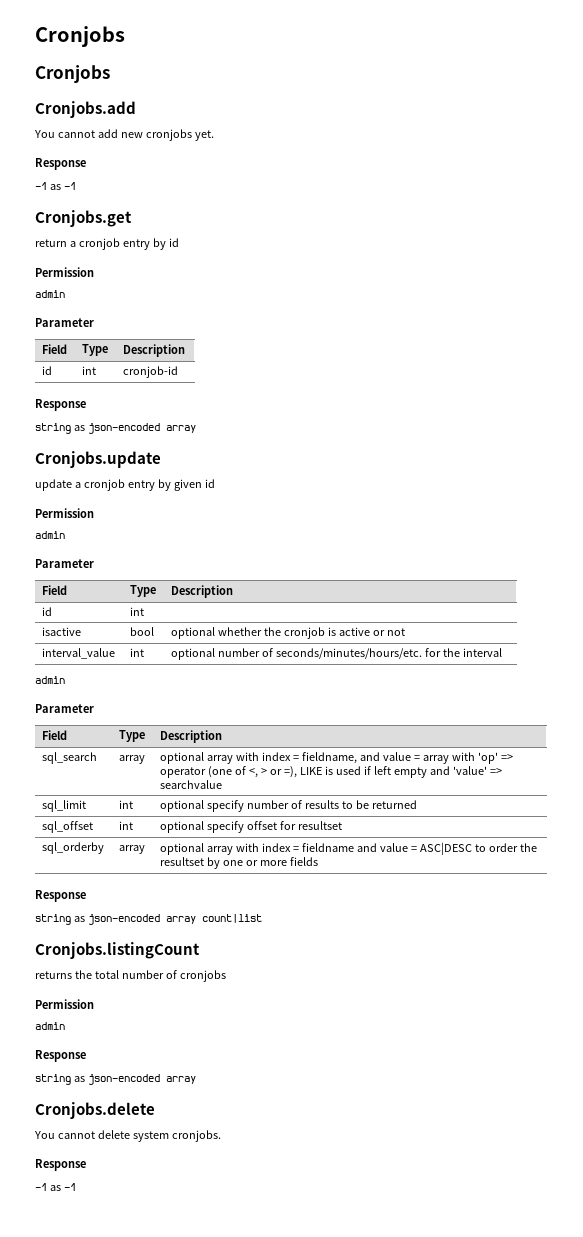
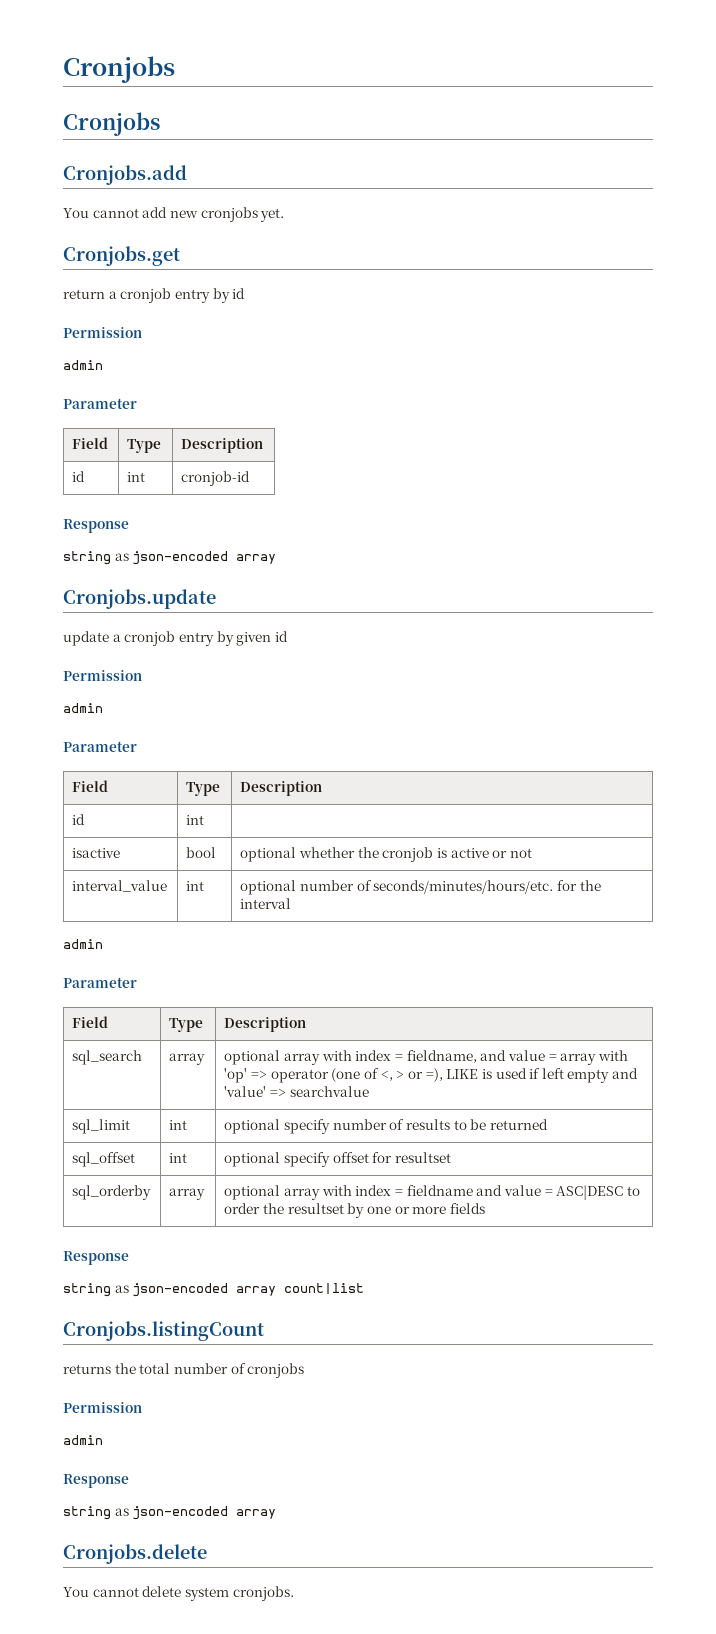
  You cannot add new cronjobs yet.
- Response
- -1 as -1
  You cannot delete system cronjobs.
- Response
- -1 as -1

